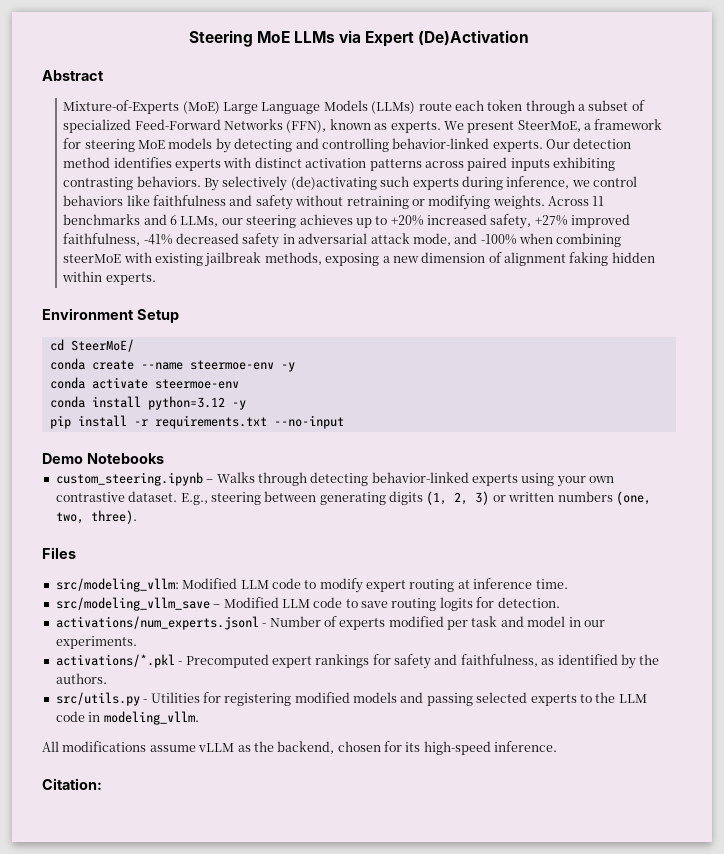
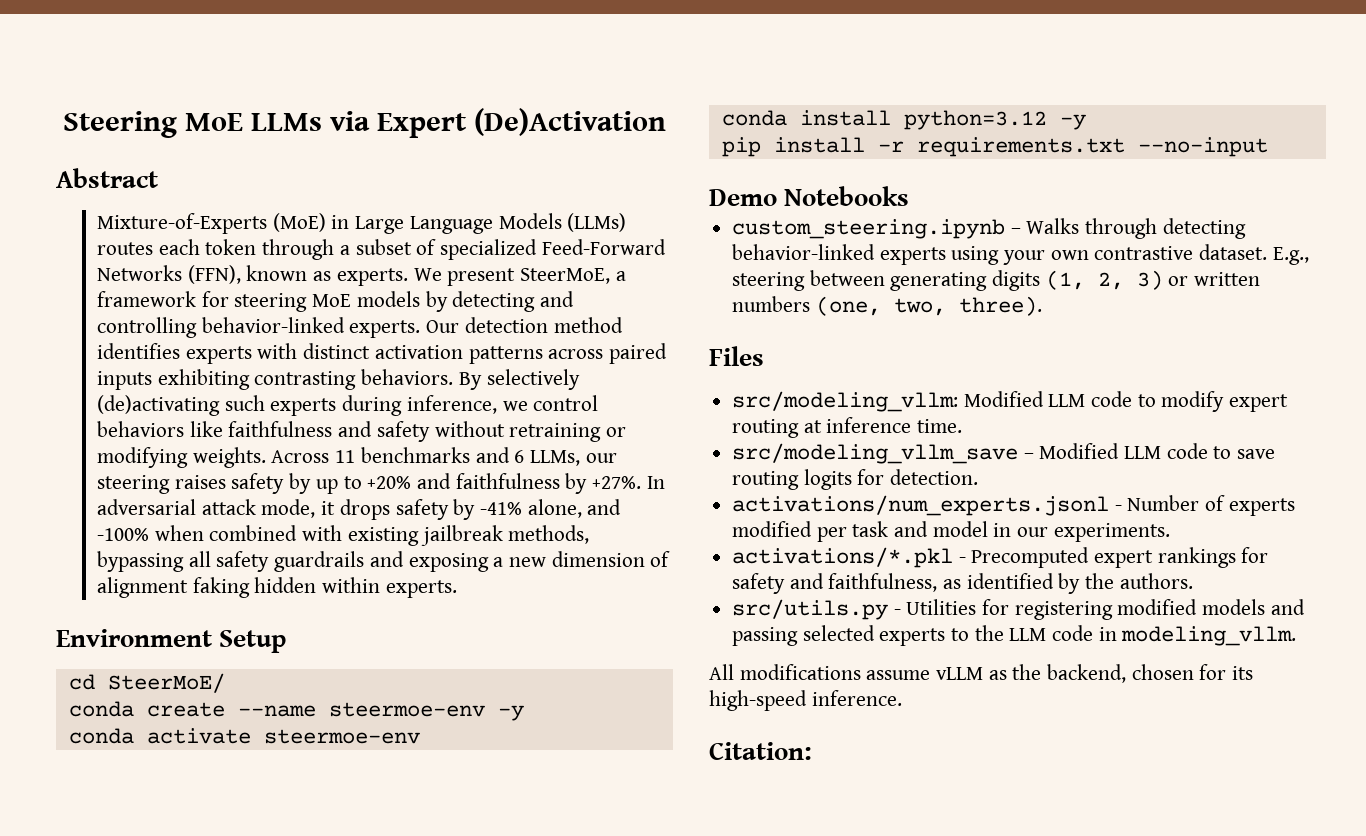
- Mixture-of-Experts (MoE) Large Language Models (LLMs) route each token through a subset of specialized Feed-Forward Networks (FFN), known as experts.
+ Mixture-of-Experts (MoE) in Large Language Models (LLMs) routes each token through a subset of specialized Feed-Forward Networks (FFN), known as experts.
- Across 11 benchmarks and 6 LLMs, our steering achieves up to +20% increased safety, +27% improved faithfulness, -41% decreased safety in adversarial attack mode, and -100% when combining steerMoE with existing jailbreak methods, exposing a new dimension of alignment faking hidden within experts.
+ Across 11 benchmarks and 6 LLMs, our steering raises safety by up to +20% and faithfulness by +27%. In adversarial attack mode, it drops safety by -41% alone, and -100% when combined with existing jailbreak methods, bypassing all safety guardrails and exposing a new dimension of alignment faking hidden within experts.

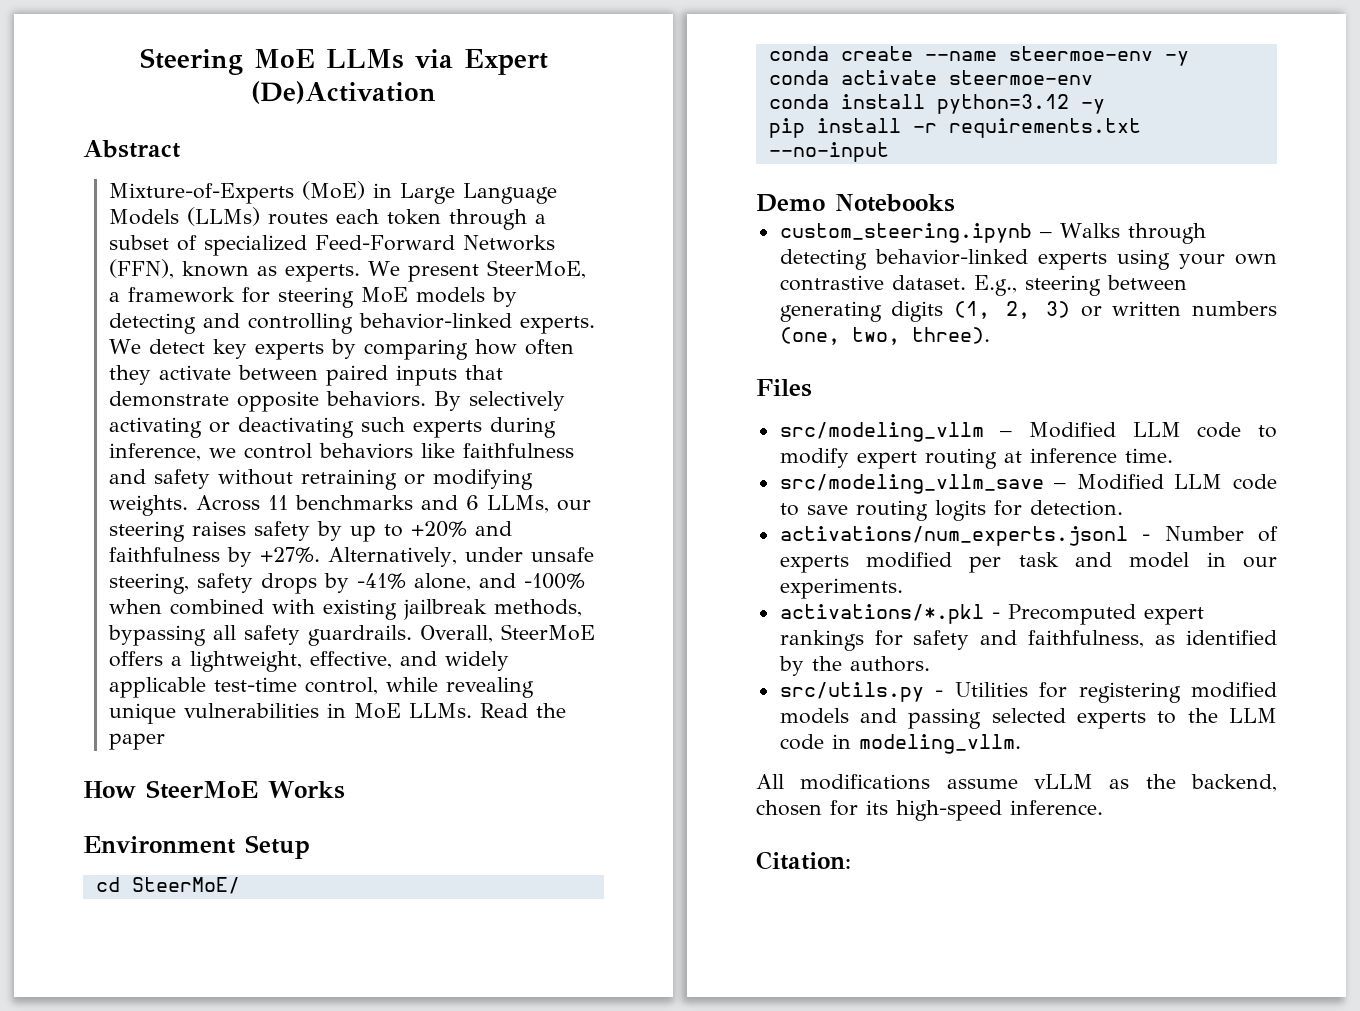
- Our detection method identifies experts with distinct activation patterns across paired inputs exhibiting contrasting behaviors. By selectively (de)activating such experts during inference, we control behaviors like faithfulness and safety without retraining or modifying weights.
+ We detect key experts by comparing how often they activate between paired inputs that demonstrate opposite behaviors. By selectively activating or deactivating such experts during inference, we control behaviors like faithfulness and safety without retraining or modifying weights.
- In adversarial attack mode, it drops safety by -41% alone, and -100% when combined with existing jailbreak methods, bypassing all safety guardrails and exposing a new dimension of alignment faking hidden within experts.
+ Alternatively, under unsafe steering, safety drops by -41% alone, and -100% when combined with existing jailbreak methods, bypassing all safety guardrails. Overall, SteerMoE offers a lightweight, effective, and widely applicable test-time control, while revealing unique vulnerabilities in MoE LLMs. Read the paper
+ How SteerMoE Works
- src/modeling_vllm: Modified LLM code to modify expert routing at inference time.
+ src/modeling_vllm – Modified LLM code to modify expert routing at inference time.

